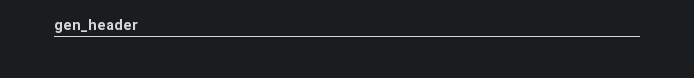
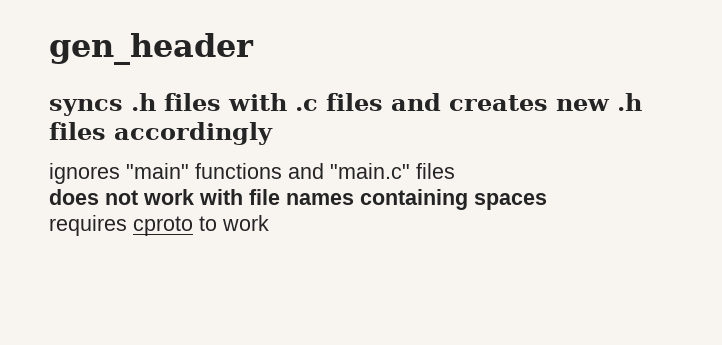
+ syncs .h files with .c files and creates new .h files accordingly
+ ignores "main" functions and "main.c" files
+ does not work with file names containing spaces
+ requires cproto to work

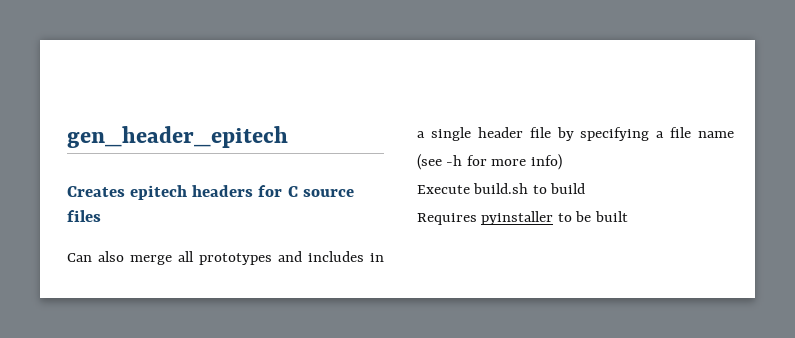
- gen_header
- syncs .h files with .c files and creates new .h files accordingly
- ignores "main" functions and "main.c" files
- does not work with file names containing spaces
- requires cproto to work
+ gen_header_epitech
+ Creates epitech headers for C source files
+ Can also merge all prototypes and includes in a single header file by specifying a file name (see -h for more info)
+ Execute build.sh to build
+ Requires pyinstaller to be built

